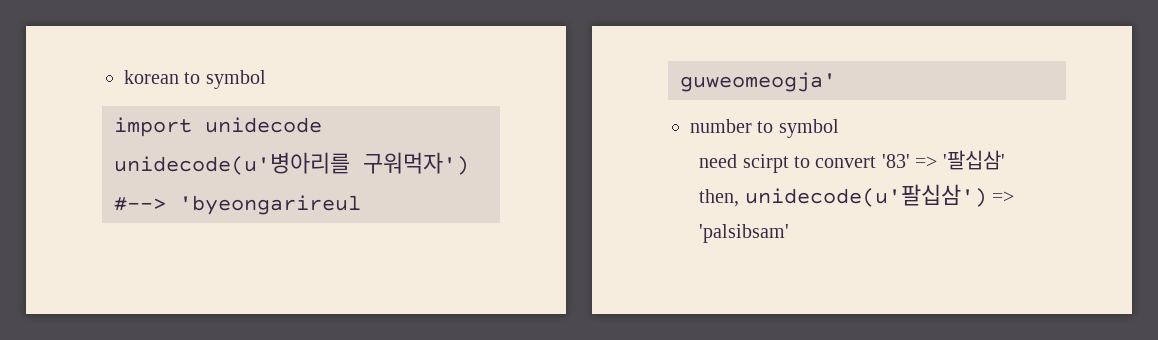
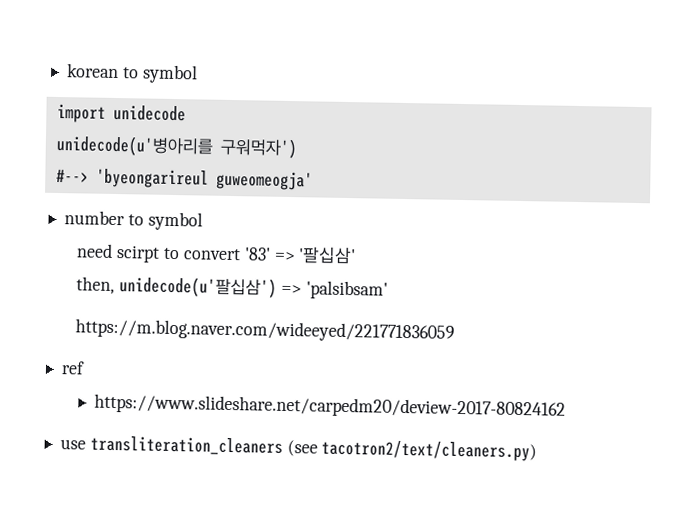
+ https://m.blog.naver.com/wideeyed/221771836059
+ ref
+ https://www.slideshare.net/carpedm20/deview-2017-80824162
+ use transliteration_cleaners (see tacotron2/text/cleaners.py)

